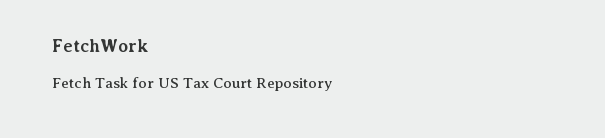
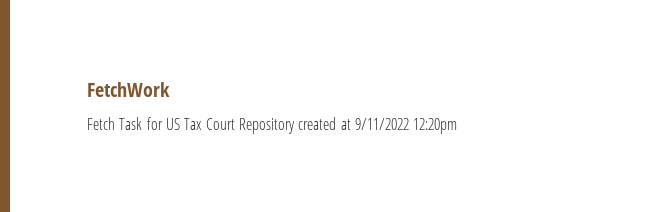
- Fetch Task for US Tax Court Repository
+ Fetch Task for US Tax Court Repository created at 9/11/2022 12:20pm

